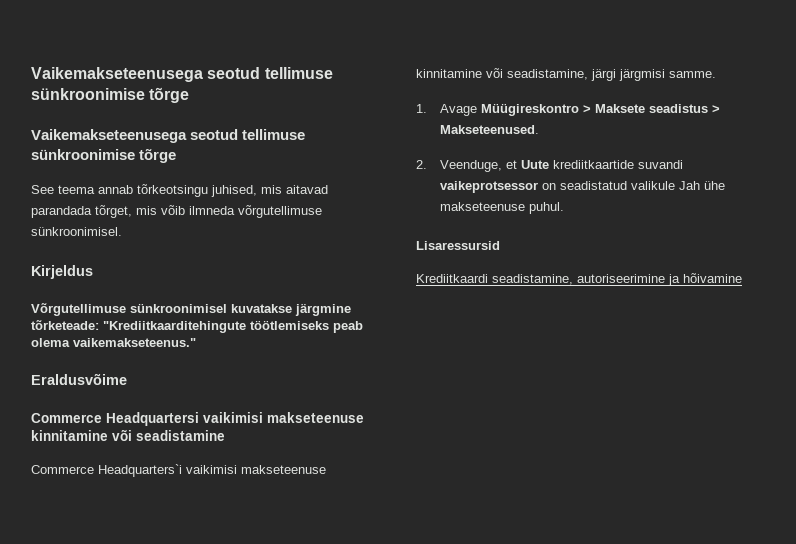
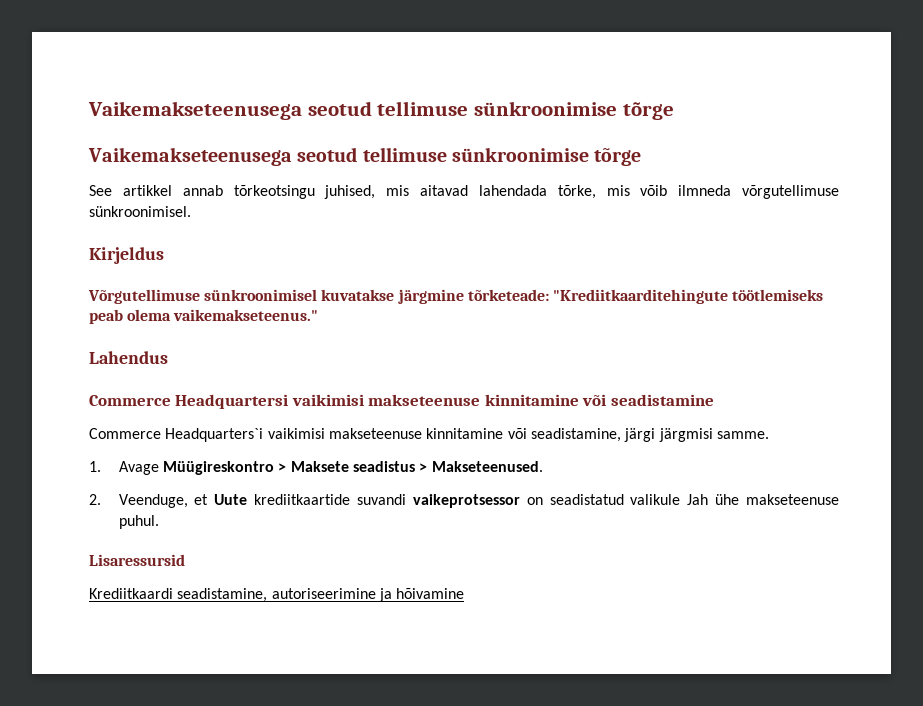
- See teema annab tõrkeotsingu juhised, mis aitavad parandada tõrget, mis võib ilmneda võrgutellimuse sünkroonimisel.
+ See artikkel annab tõrkeotsingu juhised, mis aitavad lahendada tõrke, mis võib ilmneda võrgutellimuse sünkroonimisel.
- Eraldusvõime
+ Lahendus

